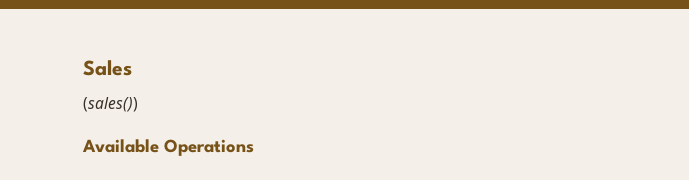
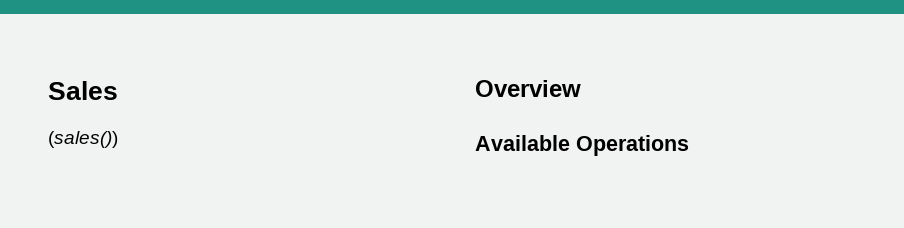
+ Overview

